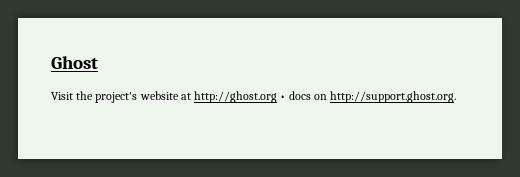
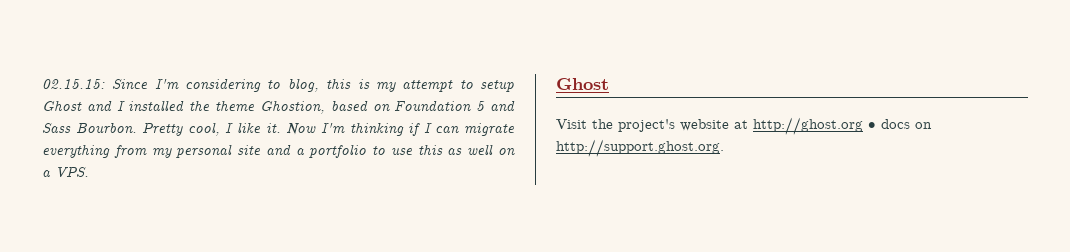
+ 02.15.15: Since I'm considering to blog, this is my attempt to setup Ghost and I installed the theme Ghostion, based on Foundation 5 and Sass Bourbon. Pretty cool, I like it. Now I'm thinking if I can migrate everything from my personal site and a portfolio to use this as well on a VPS.

